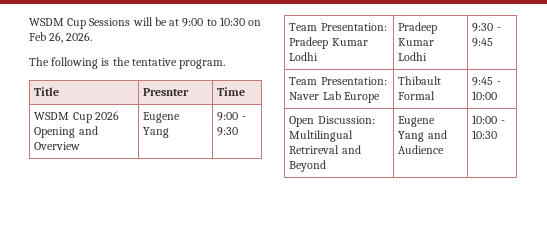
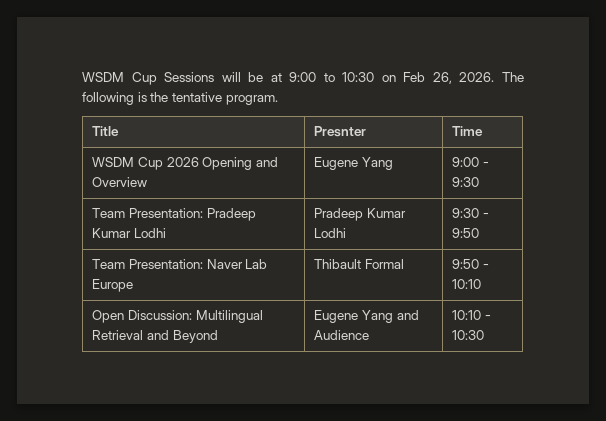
- WSDM Cup Sessions will be at 9:00 to 10:30 on Feb 26, 2026.
- The following is the tentative program.
+ WSDM Cup Sessions will be at 9:00 to 10:30 on Feb 26, 2026. The following is the tentative program.
- Team Presentation: Pradeep Kumar Lodhi | Pradeep Kumar Lodhi | 9:30 - 9:45
+ Team Presentation: Pradeep Kumar Lodhi | Pradeep Kumar Lodhi | 9:30 - 9:50
- Team Presentation: Naver Lab Europe | Thibault Formal | 9:45 - 10:00
+ Team Presentation: Naver Lab Europe | Thibault Formal | 9:50 - 10:10
- Open Discussion: Multilingual Retrireval and Beyond | Eugene Yang and Audience | 10:00 - 10:30
+ Open Discussion: Multilingual Retrieval and Beyond | Eugene Yang and Audience | 10:10 - 10:30

